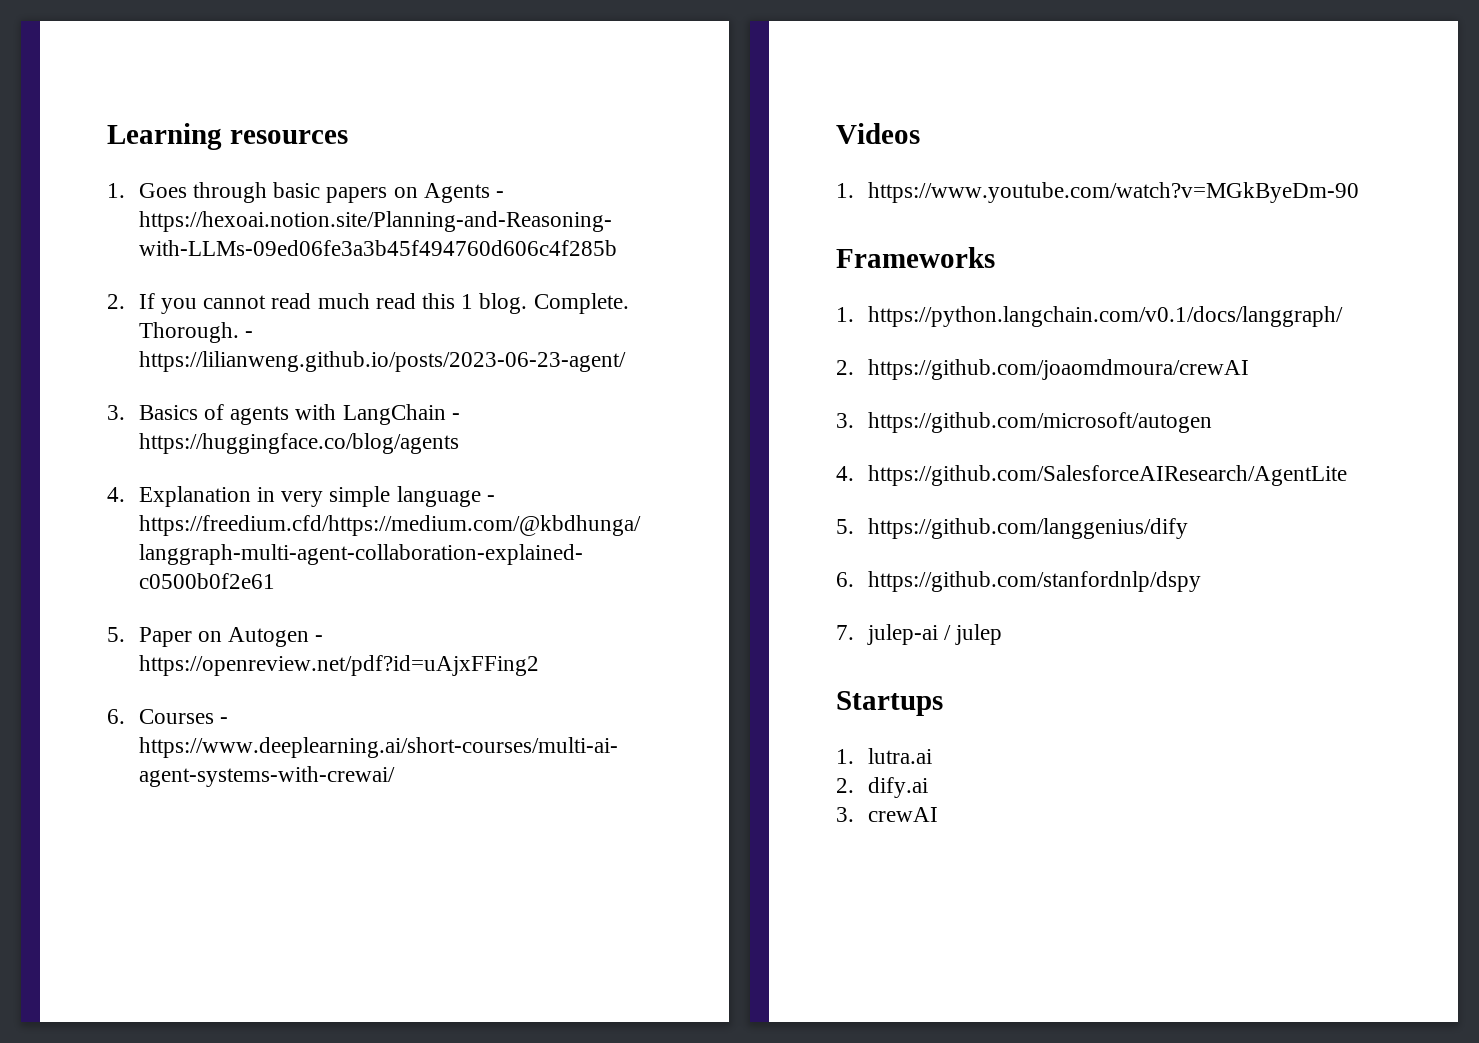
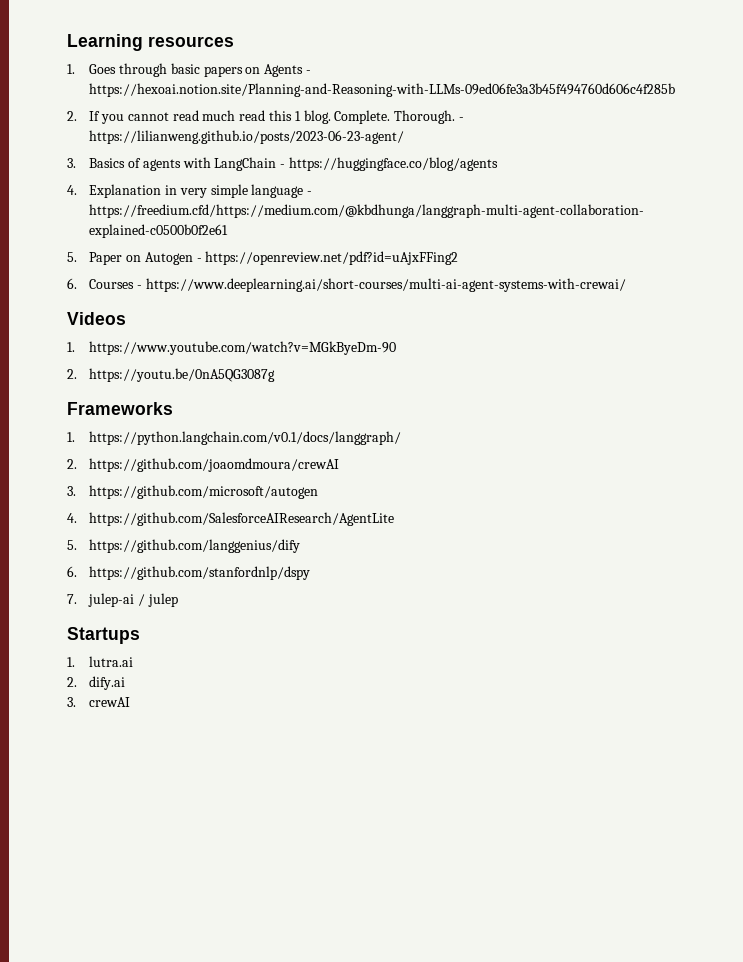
+ 2. https://youtu.be/0nA5QG3087g

